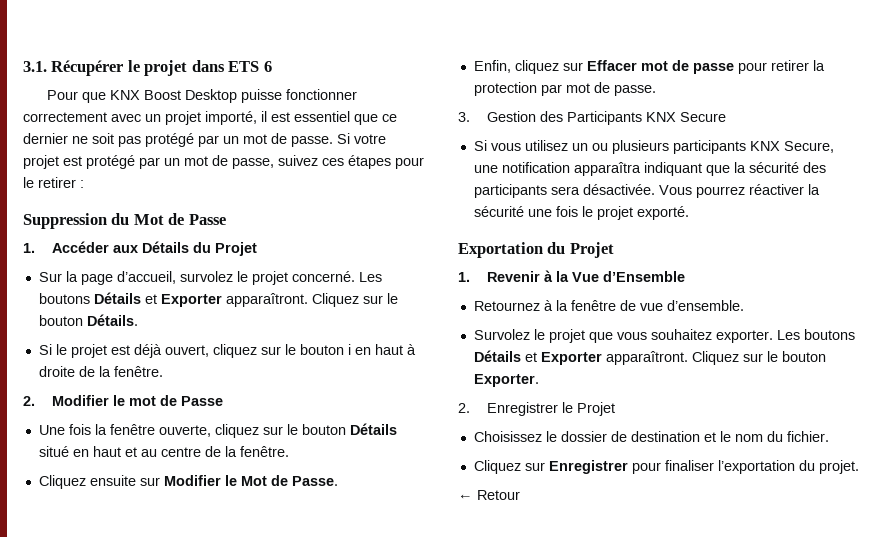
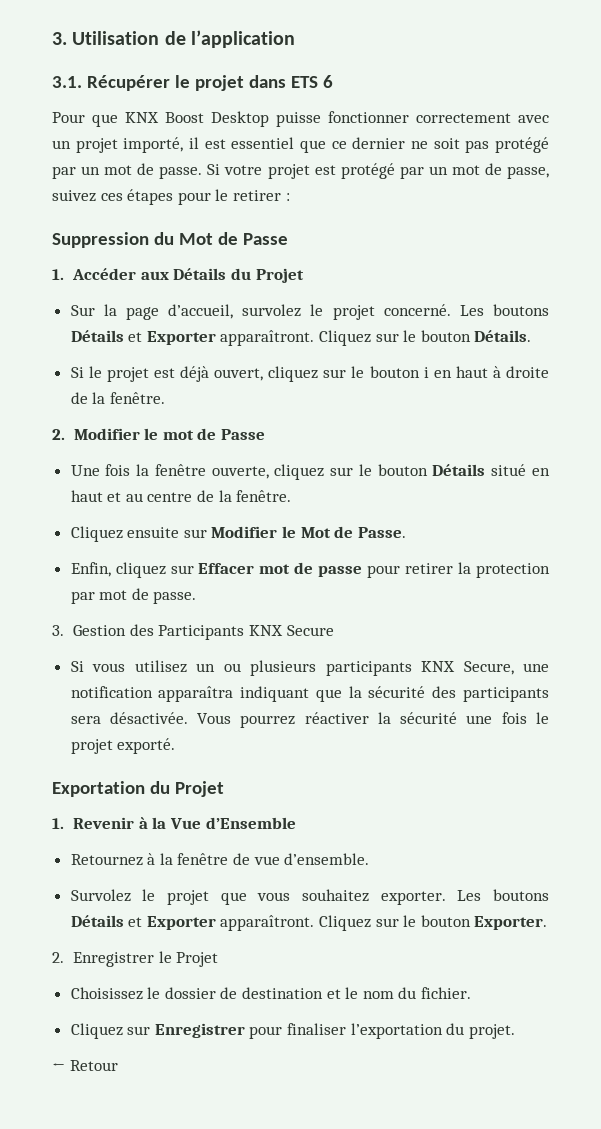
+ 3. Utilisation de l’application

